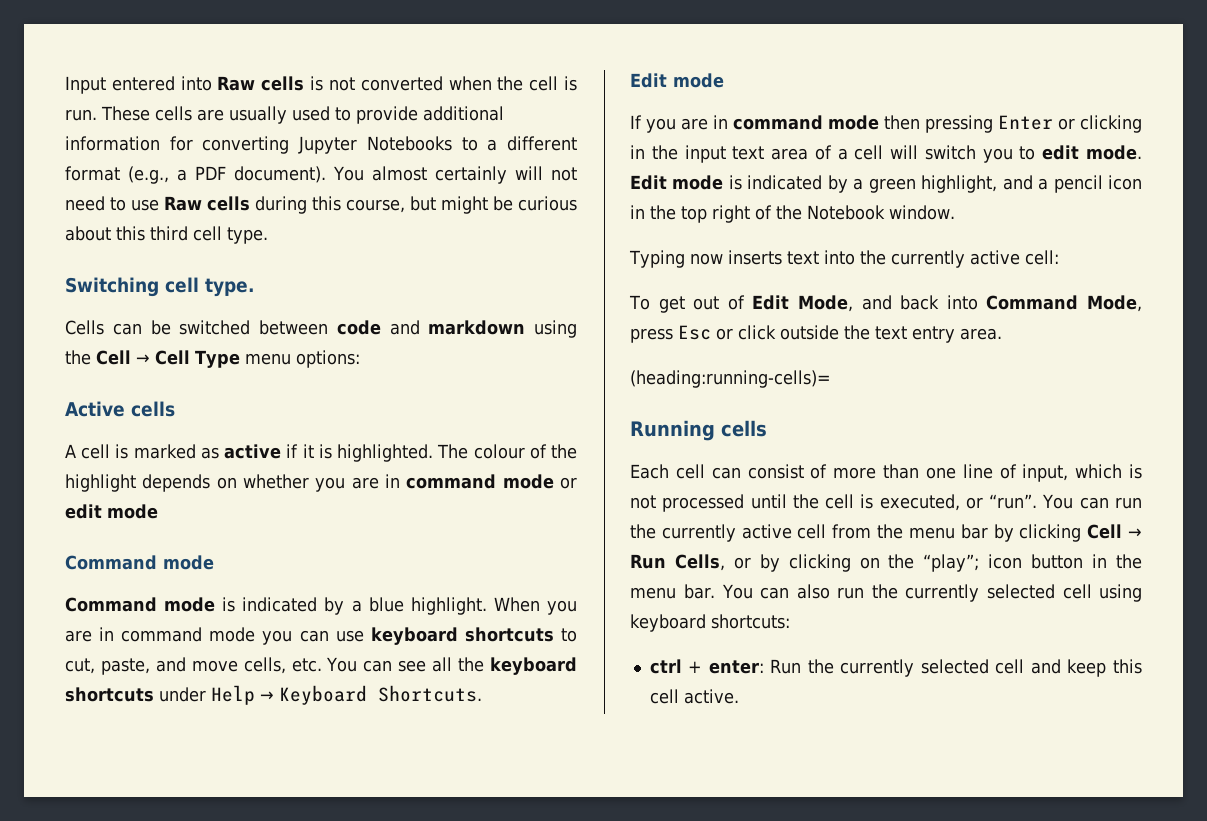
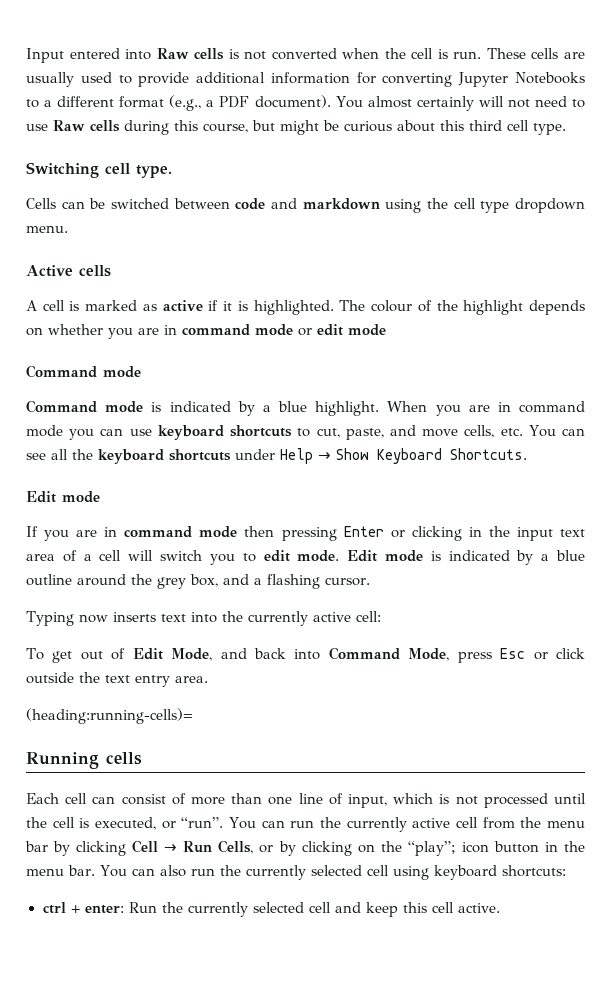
- Cells can be switched between code and markdown using the Cell → Cell Type menu options:
+ Cells can be switched between code and markdown using the cell type dropdown menu.
- When you are in command mode you can use keyboard shortcuts to cut, paste, and move cells, etc. You can see all the keyboard shortcuts under Help → Keyboard Shortcuts.
+ When you are in command mode you can use keyboard shortcuts to cut, paste, and move cells, etc. You can see all the keyboard shortcuts under Help → Show Keyboard Shortcuts.
- Edit mode is indicated by a green highlight, and a pencil icon in the top right of the Notebook window.
+ Edit mode is indicated by a blue outline around the grey box, and a flashing cursor.

